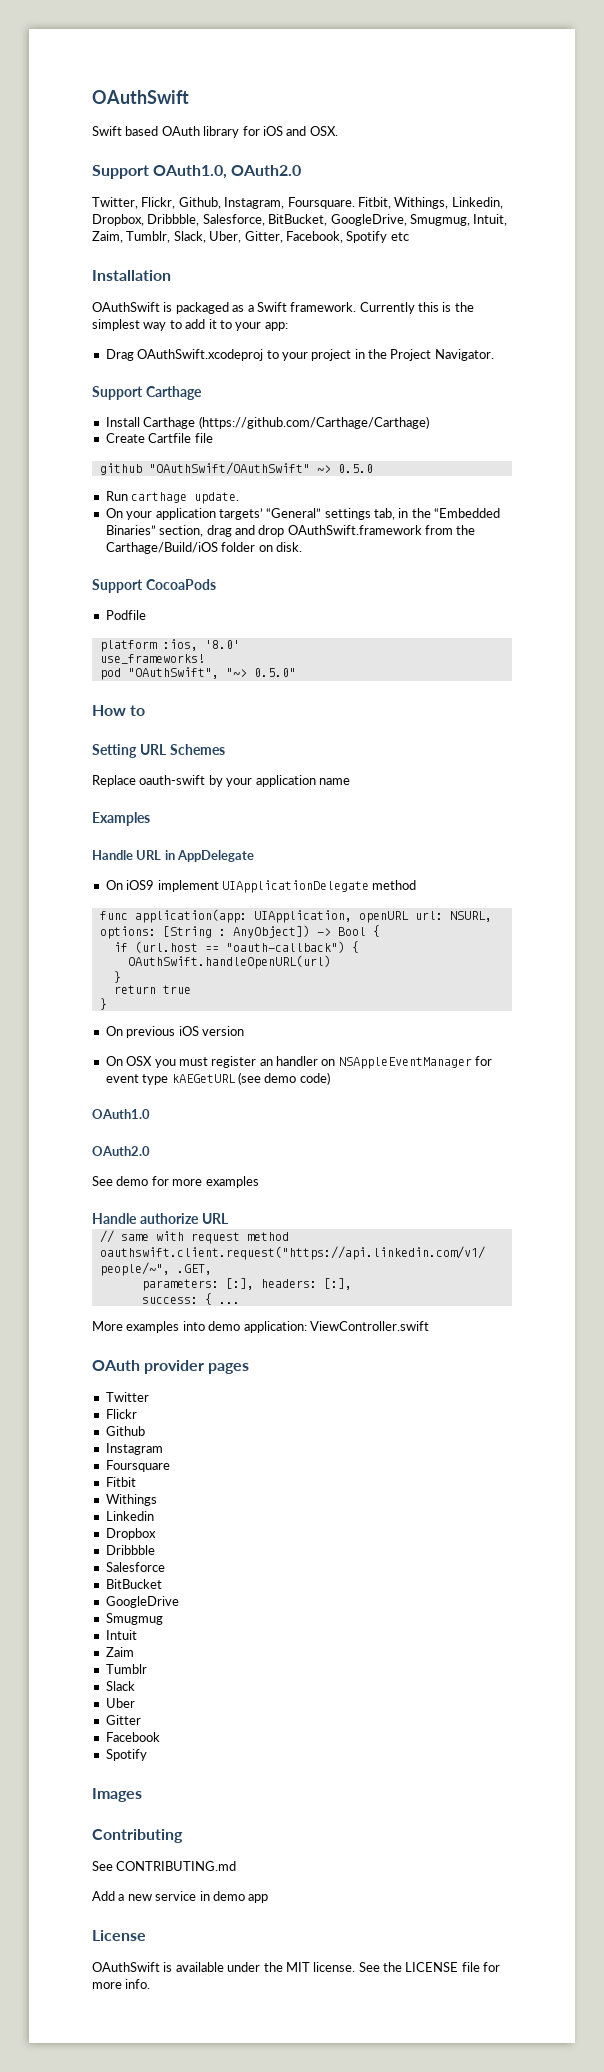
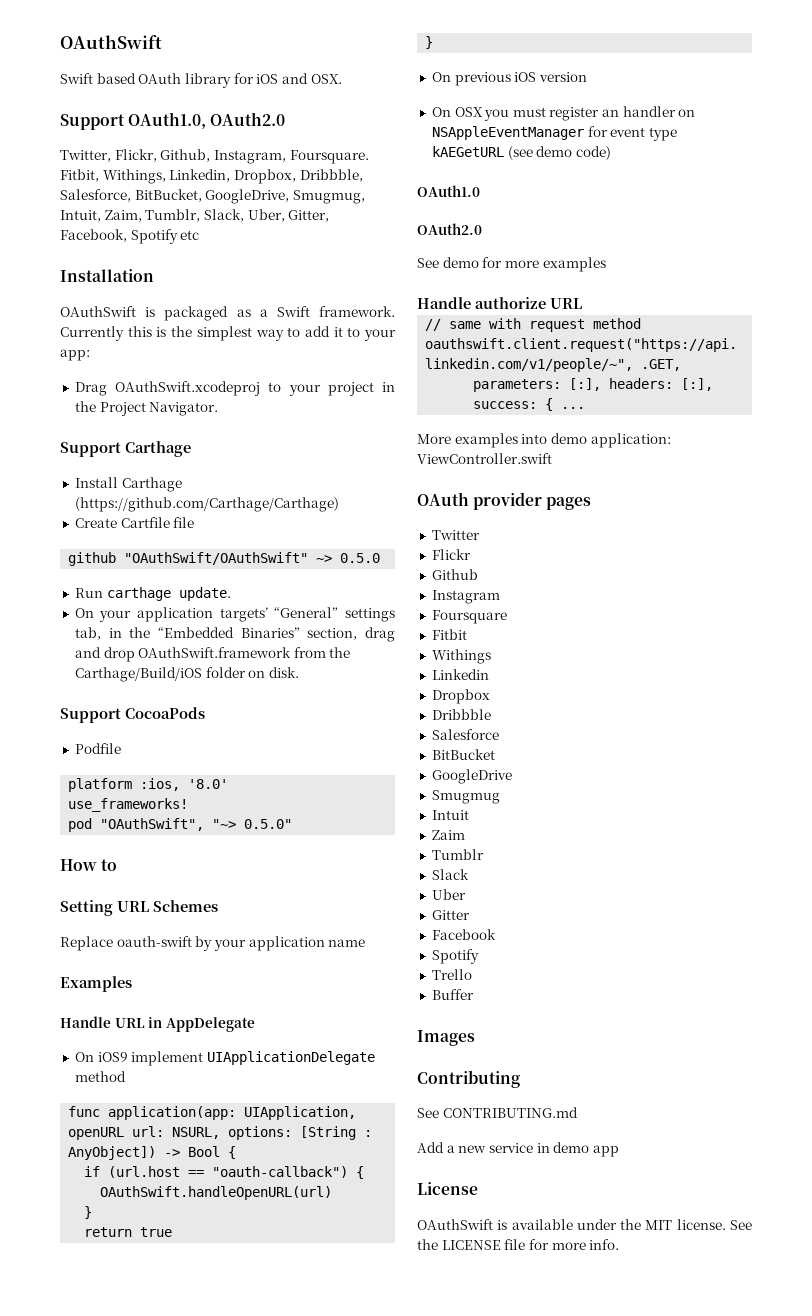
+ Trello
+ Buffer

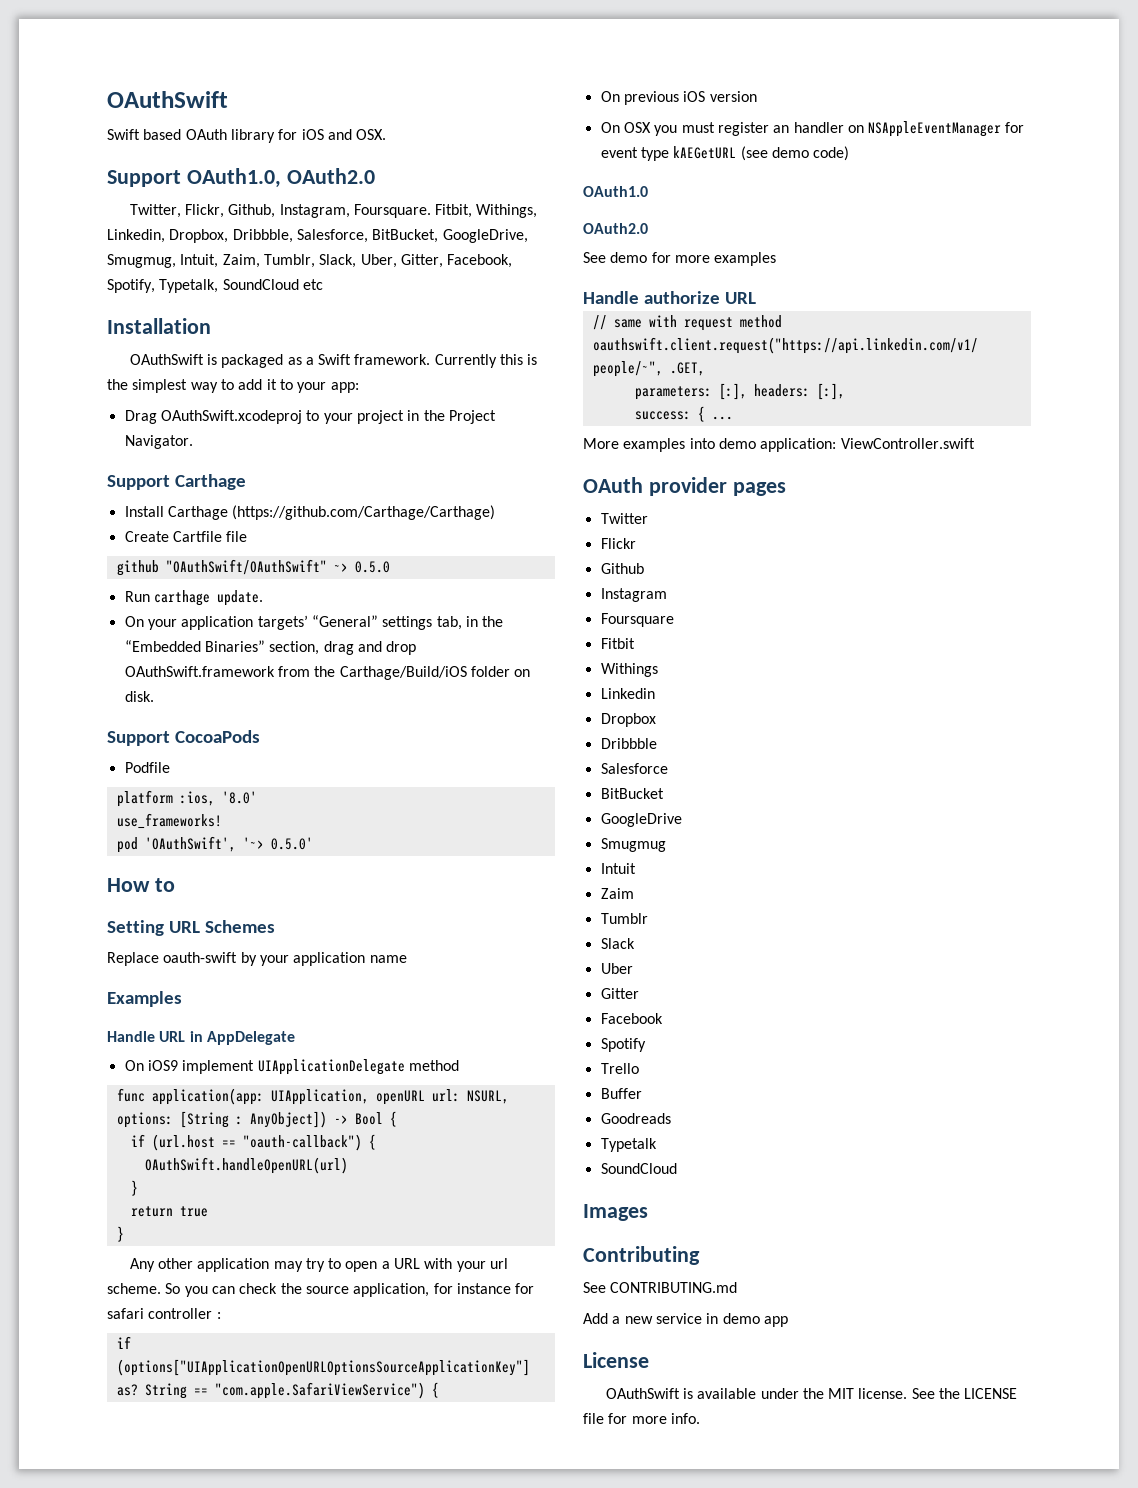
- Fitbit, Withings, Linkedin, Dropbox, Dribbble, Salesforce, BitBucket, GoogleDrive, Smugmug, Intuit, Zaim, Tumblr, Slack, Uber, Gitter, Facebook, Spotify etc
+ Fitbit, Withings, Linkedin, Dropbox, Dribbble, Salesforce, BitBucket, GoogleDrive, Smugmug, Intuit, Zaim, Tumblr, Slack, Uber, Gitter, Facebook, Spotify, Typetalk, SoundCloud etc
- pod "OAuthSwift", "~> 0.5.0"
+ pod 'OAuthSwift', '~> 0.5.0'
+ Any other application may try to open a URL with your url scheme. So you can check the source application, for instance for safari controller :
+ if (options["UIApplicationOpenURLOptionsSourceApplicationKey"] as? String == "com.apple.SafariViewService") {
+ Goodreads
+ Typetalk
+ SoundCloud

